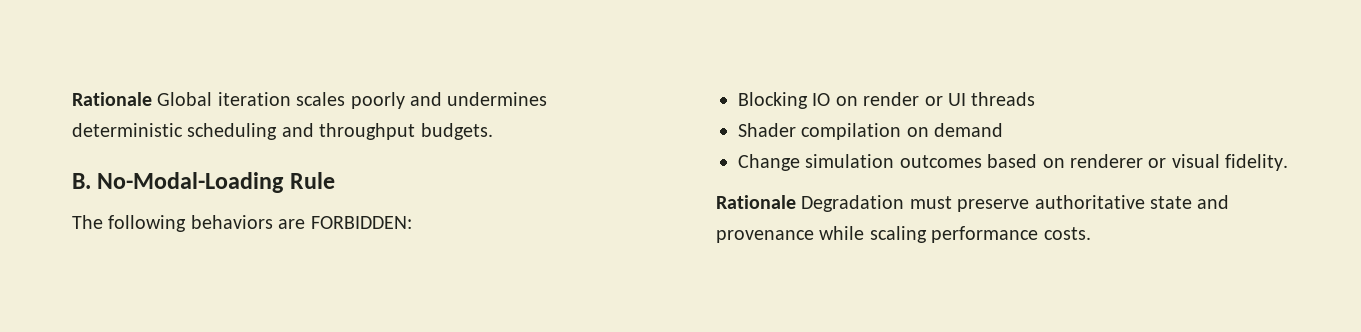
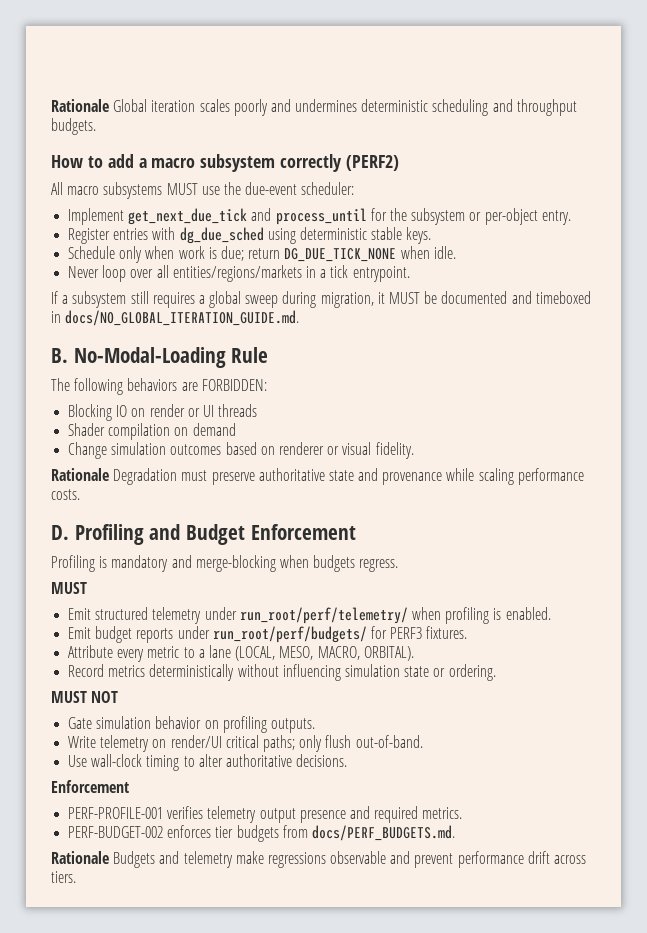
+ How to add a macro subsystem correctly (PERF2)
+ All macro subsystems MUST use the due-event scheduler:
+ Implement get_next_due_tick and process_until for the subsystem or per-object entry.
+ Register entries with dg_due_sched using deterministic stable keys.
+ Schedule only when work is due; return DG_DUE_TICK_NONE when idle.
+ Never loop over all entities/regions/markets in a tick entrypoint.
+ If a subsystem still requires a global sweep during migration, it MUST be documented and timeboxed in docs/NO_GLOBAL_ITERATION_GUIDE.md.
+ D. Profiling and Budget Enforcement
+ Profiling is mandatory and merge-blocking when budgets regress.
+ MUST
+ Emit structured telemetry under run_root/perf/telemetry/ when profiling is enabled.
+ Emit budget reports under run_root/perf/budgets/ for PERF3 fixtures.
+ Attribute every metric to a lane (LOCAL, MESO, MACRO, ORBITAL).
+ Record metrics deterministically without influencing simulation state or ordering.
+ MUST NOT
+ Gate simulation behavior on profiling outputs.
+ Write telemetry on render/UI critical paths; only flush out-of-band.
+ Use wall-clock timing to alter authoritative decisions.
+ Enforcement
+ PERF-PROFILE-001 verifies telemetry output presence and required metrics.
+ PERF-BUDGET-002 enforces tier budgets from docs/PERF_BUDGETS.md.
+ Rationale Budgets and telemetry make regressions observable and prevent performance drift across tiers.

